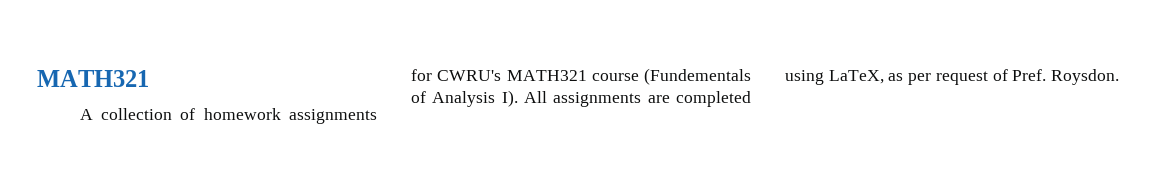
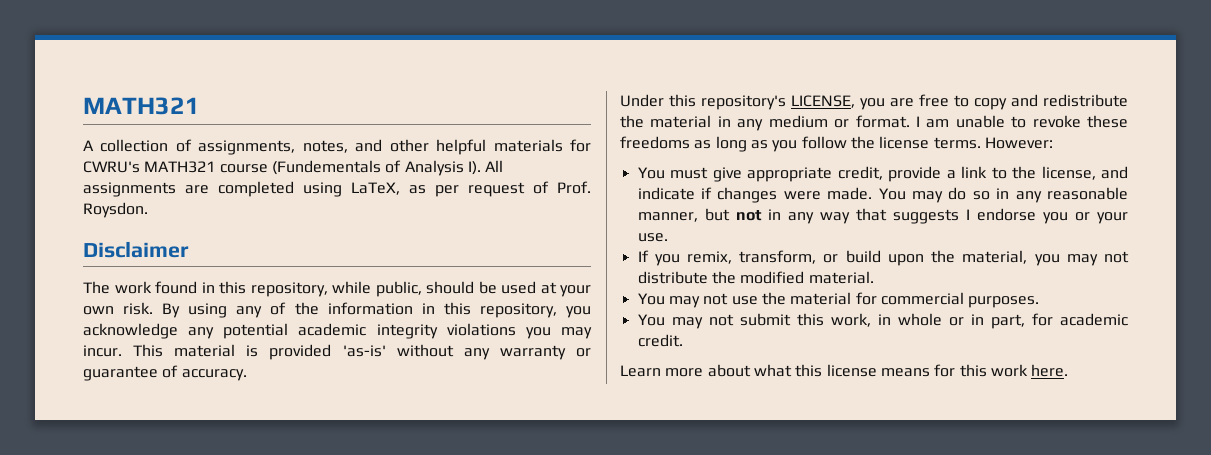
- A collection of homework assignments for CWRU's MATH321 course (Fundementals of Analysis I). All assignments are completed using LaTeX, as per request of Pref. Roysdon.
+ A collection of assignments, notes, and other helpful materials for CWRU's MATH321 course (Fundementals of Analysis I). All assignments are completed using LaTeX, as per request of Prof. Roysdon.
+ Disclaimer
+ The work found in this repository, while public, should be used at your own risk. By using any of the information in this repository, you acknowledge any potential academic integrity violations you may incur. This material is provided 'as-is' without any warranty or guarantee of accuracy.
+ Under this repository's LICENSE, you are free to copy and redistribute the material in any medium or format. I am unable to revoke these freedoms as long as you follow the license terms. However:
+ You must give appropriate credit, provide a link to the license, and indicate if changes were made. You may do so in any reasonable manner, but not in any way that suggests I endorse you or your use.
+ If you remix, transform, or build upon the material, you may not distribute the modified material.
+ You may not use the material for commercial purposes.
+ You may not submit this work, in whole or in part, for academic credit.
+ Learn more about what this license means for this work here.

